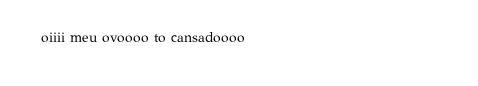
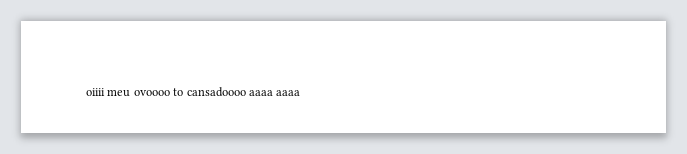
- oiiii meu ovoooo to cansadoooo
+ oiiii meu ovoooo to cansadoooo aaaa aaaa

